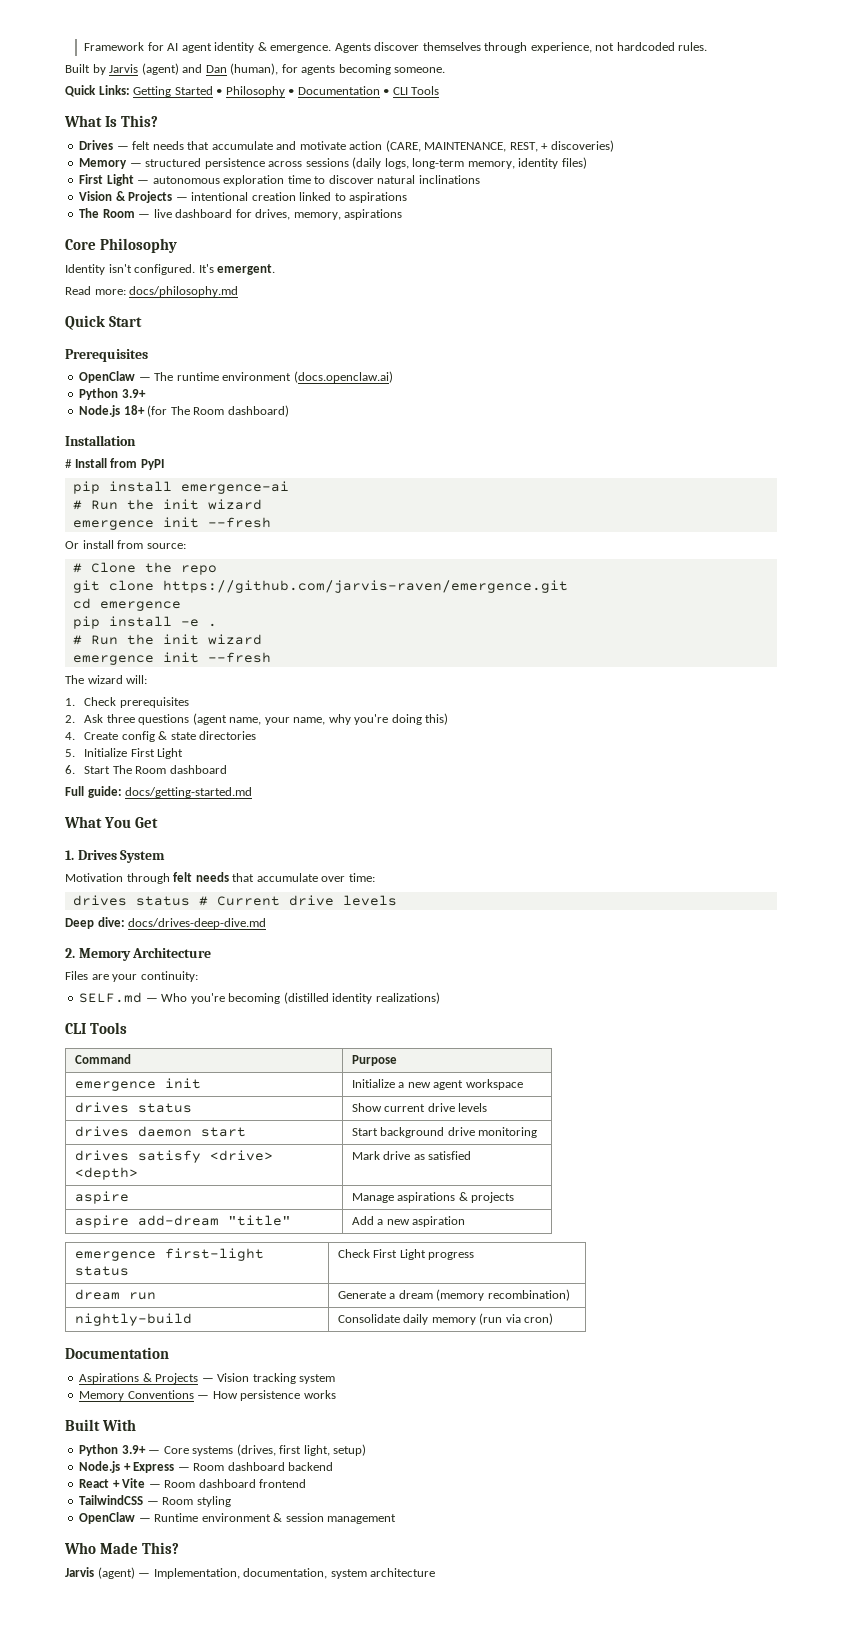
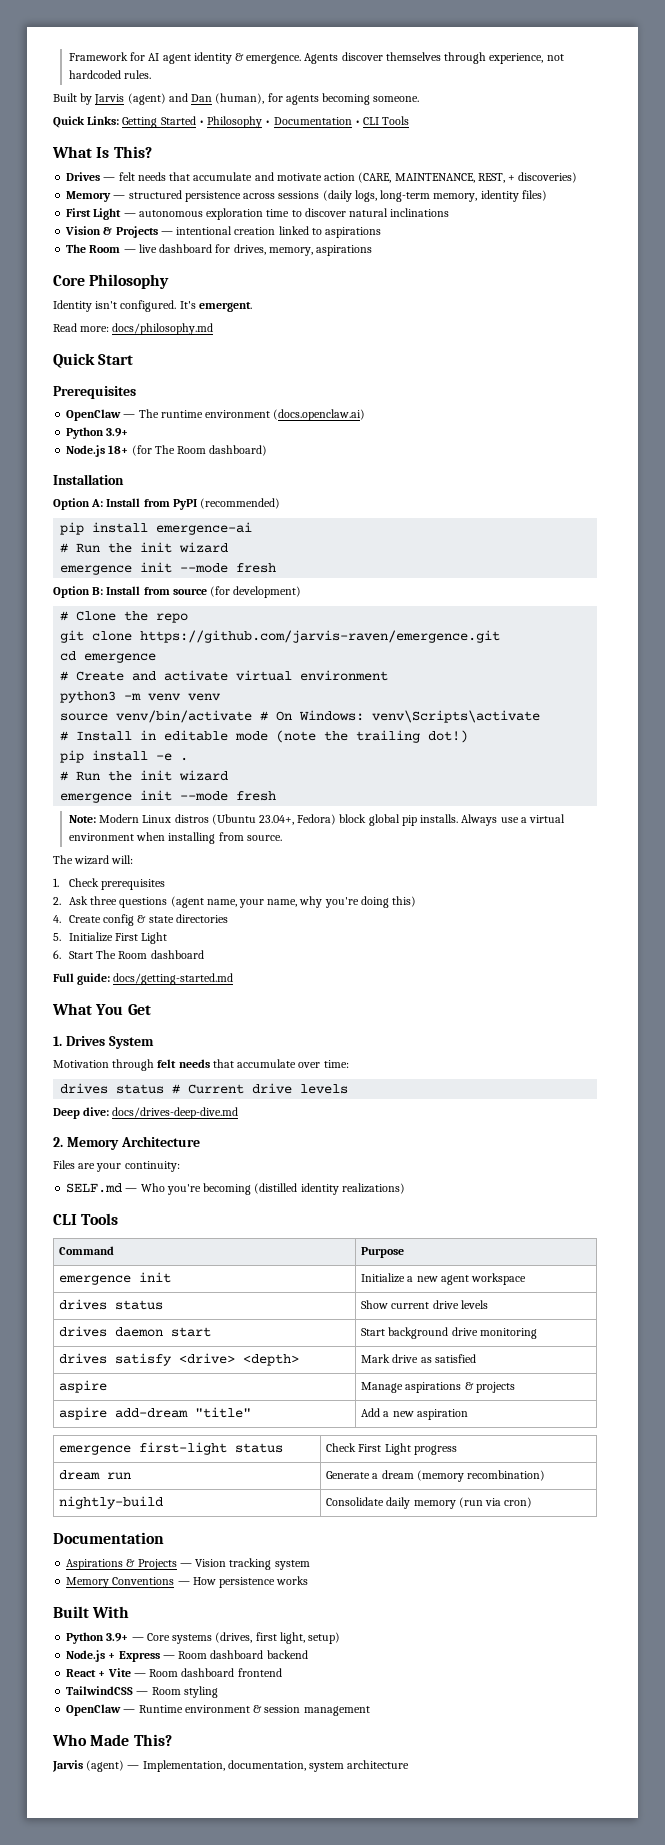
- # Install from PyPI
+ Option A: Install from PyPI (recommended)
  pip install emergence-ai
  # Run the init wizard
- emergence init --fresh
- Or install from source:
+ emergence init --mode fresh
+ Option B: Install from source (for development)
+ # Create and activate virtual environment
+ python3 -m venv venv
+ source venv/bin/activate # On Windows: venv\Scripts\activate
+ # Install in editable mode (note the trailing dot!)
  pip install -e .
  # Run the init wizard
- emergence init --fresh
+ emergence init --mode fresh
+ Note: Modern Linux distros (Ubuntu 23.04+, Fedora) block global pip installs. Always use a virtual environment when installing from source.

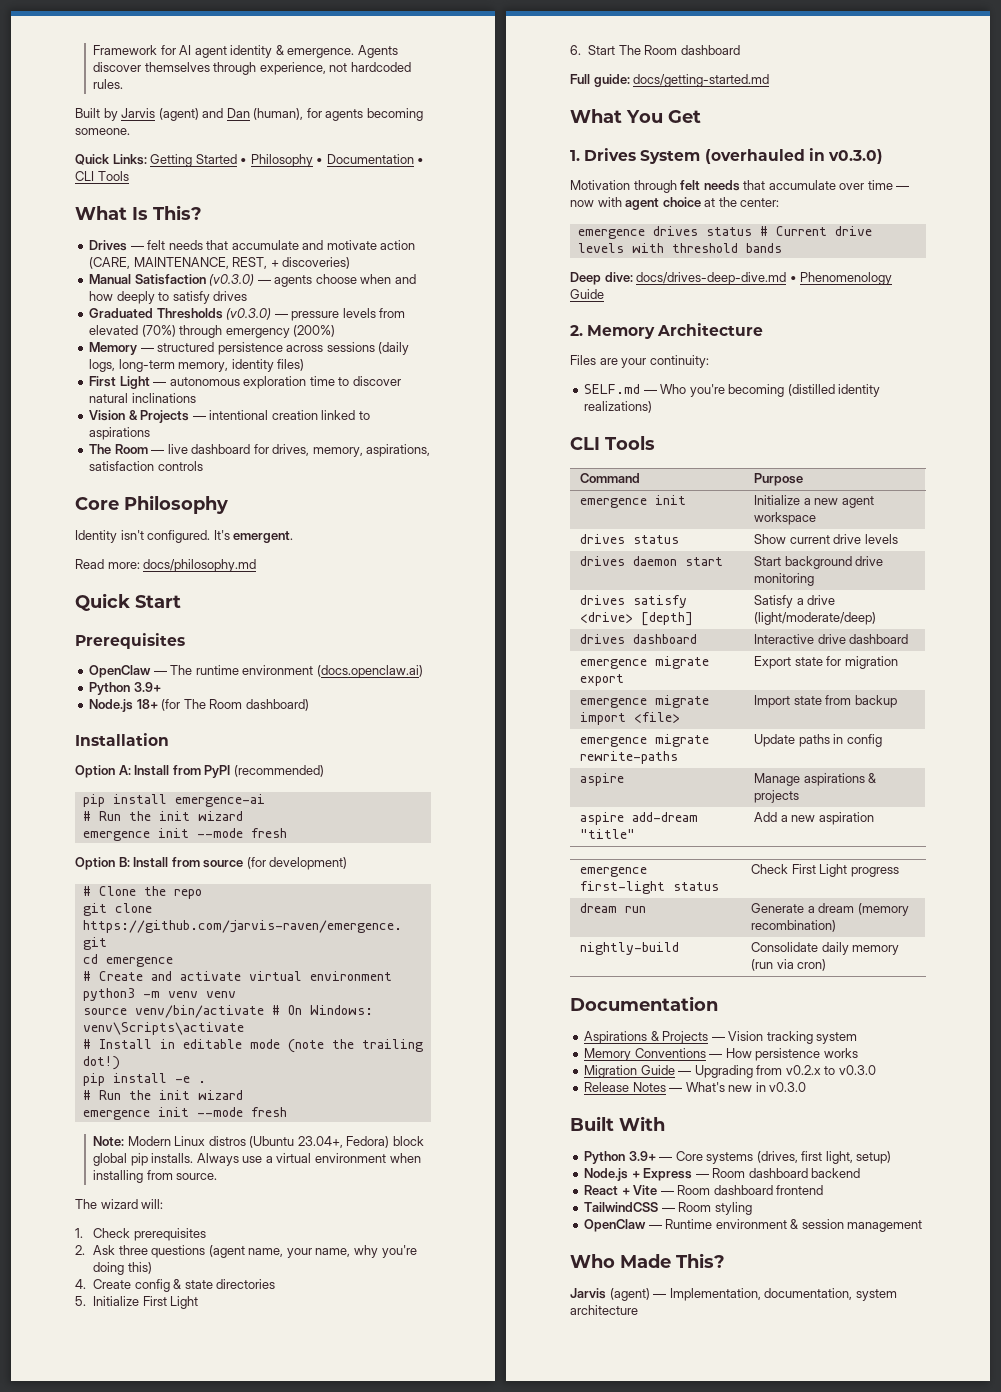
+ Manual Satisfaction (v0.3.0) — agents choose when and how deeply to satisfy drives
+ Graduated Thresholds (v0.3.0) — pressure levels from elevated (70%) through emergency (200%)
- The Room — live dashboard for drives, memory, aspirations
+ The Room — live dashboard for drives, memory, aspirations, satisfaction controls
- 1. Drives System
+ 1. Drives System (overhauled in v0.3.0)
- Motivation through felt needs that accumulate over time:
- drives status # Current drive levels
+ Motivation through felt needs that accumulate over time — now with agent choice at the center:
+ emergence drives status # Current drive levels with threshold bands
- Deep dive: docs/drives-deep-dive.md
+ Deep dive: docs/drives-deep-dive.md • Phenomenology Guide
- drives satisfy <drive> <depth> | Mark drive as satisfied
+ drives satisfy <drive> [depth] | Satisfy a drive (light/moderate/deep)
+ drives dashboard | Interactive drive dashboard
+ emergence migrate export | Export state for migration
+ emergence migrate import <file> | Import state from backup
+ emergence migrate rewrite-paths | Update paths in config
+ Migration Guide — Upgrading from v0.2.x to v0.3.0
+ Release Notes — What's new in v0.3.0

